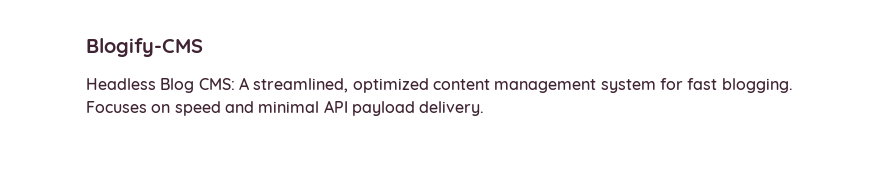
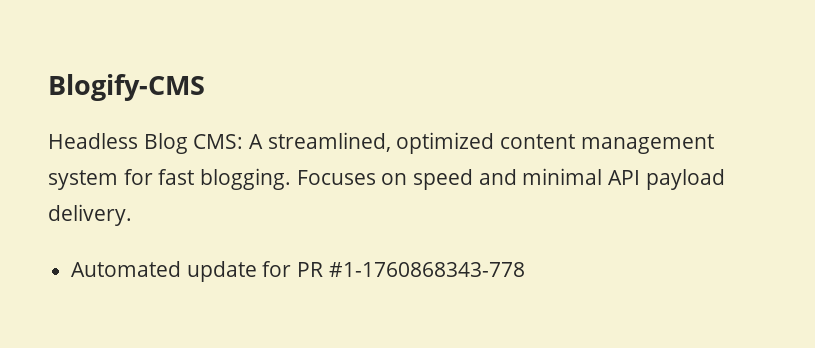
+ Automated update for PR #1-1760868343-778

